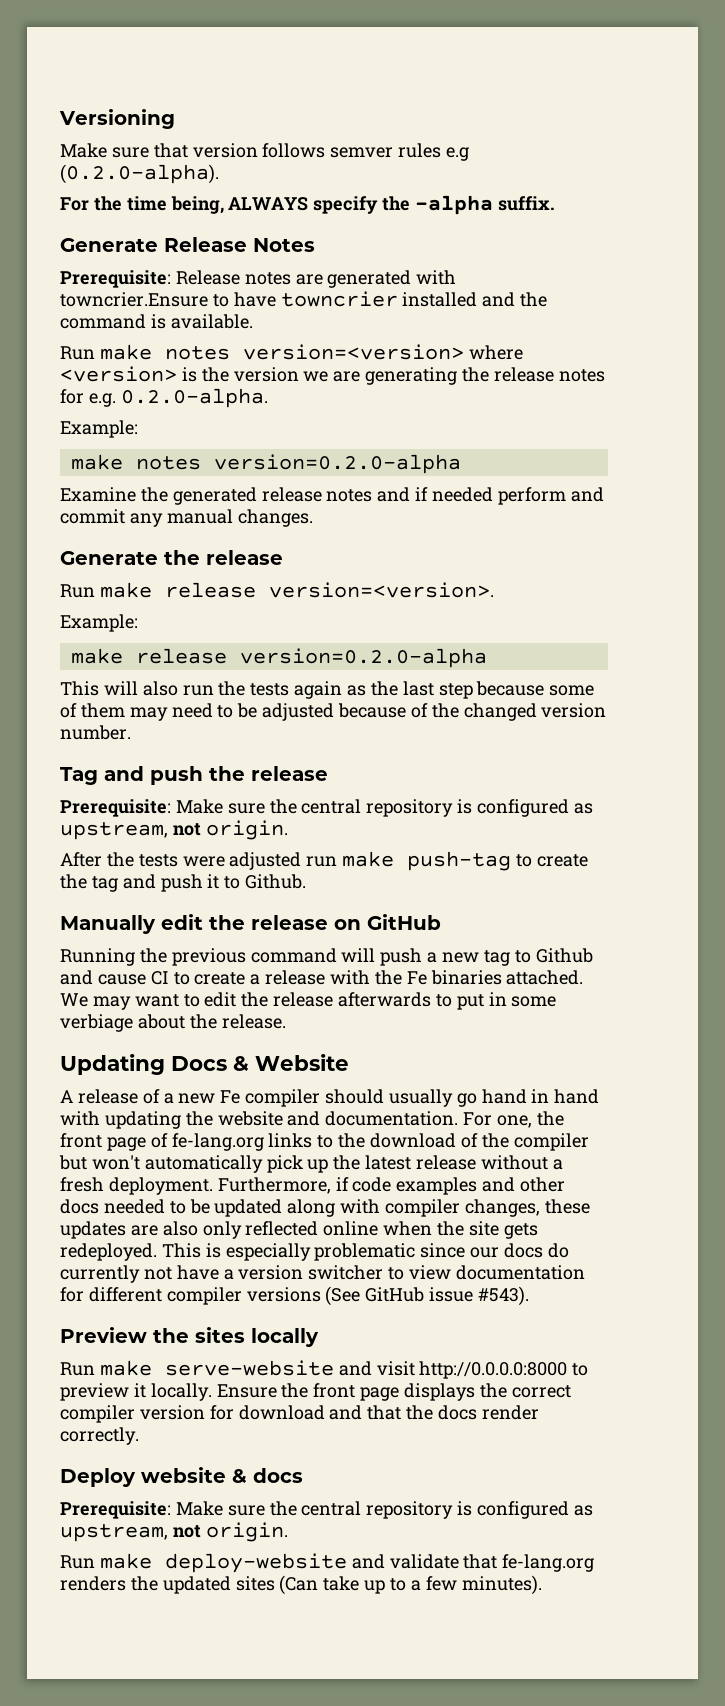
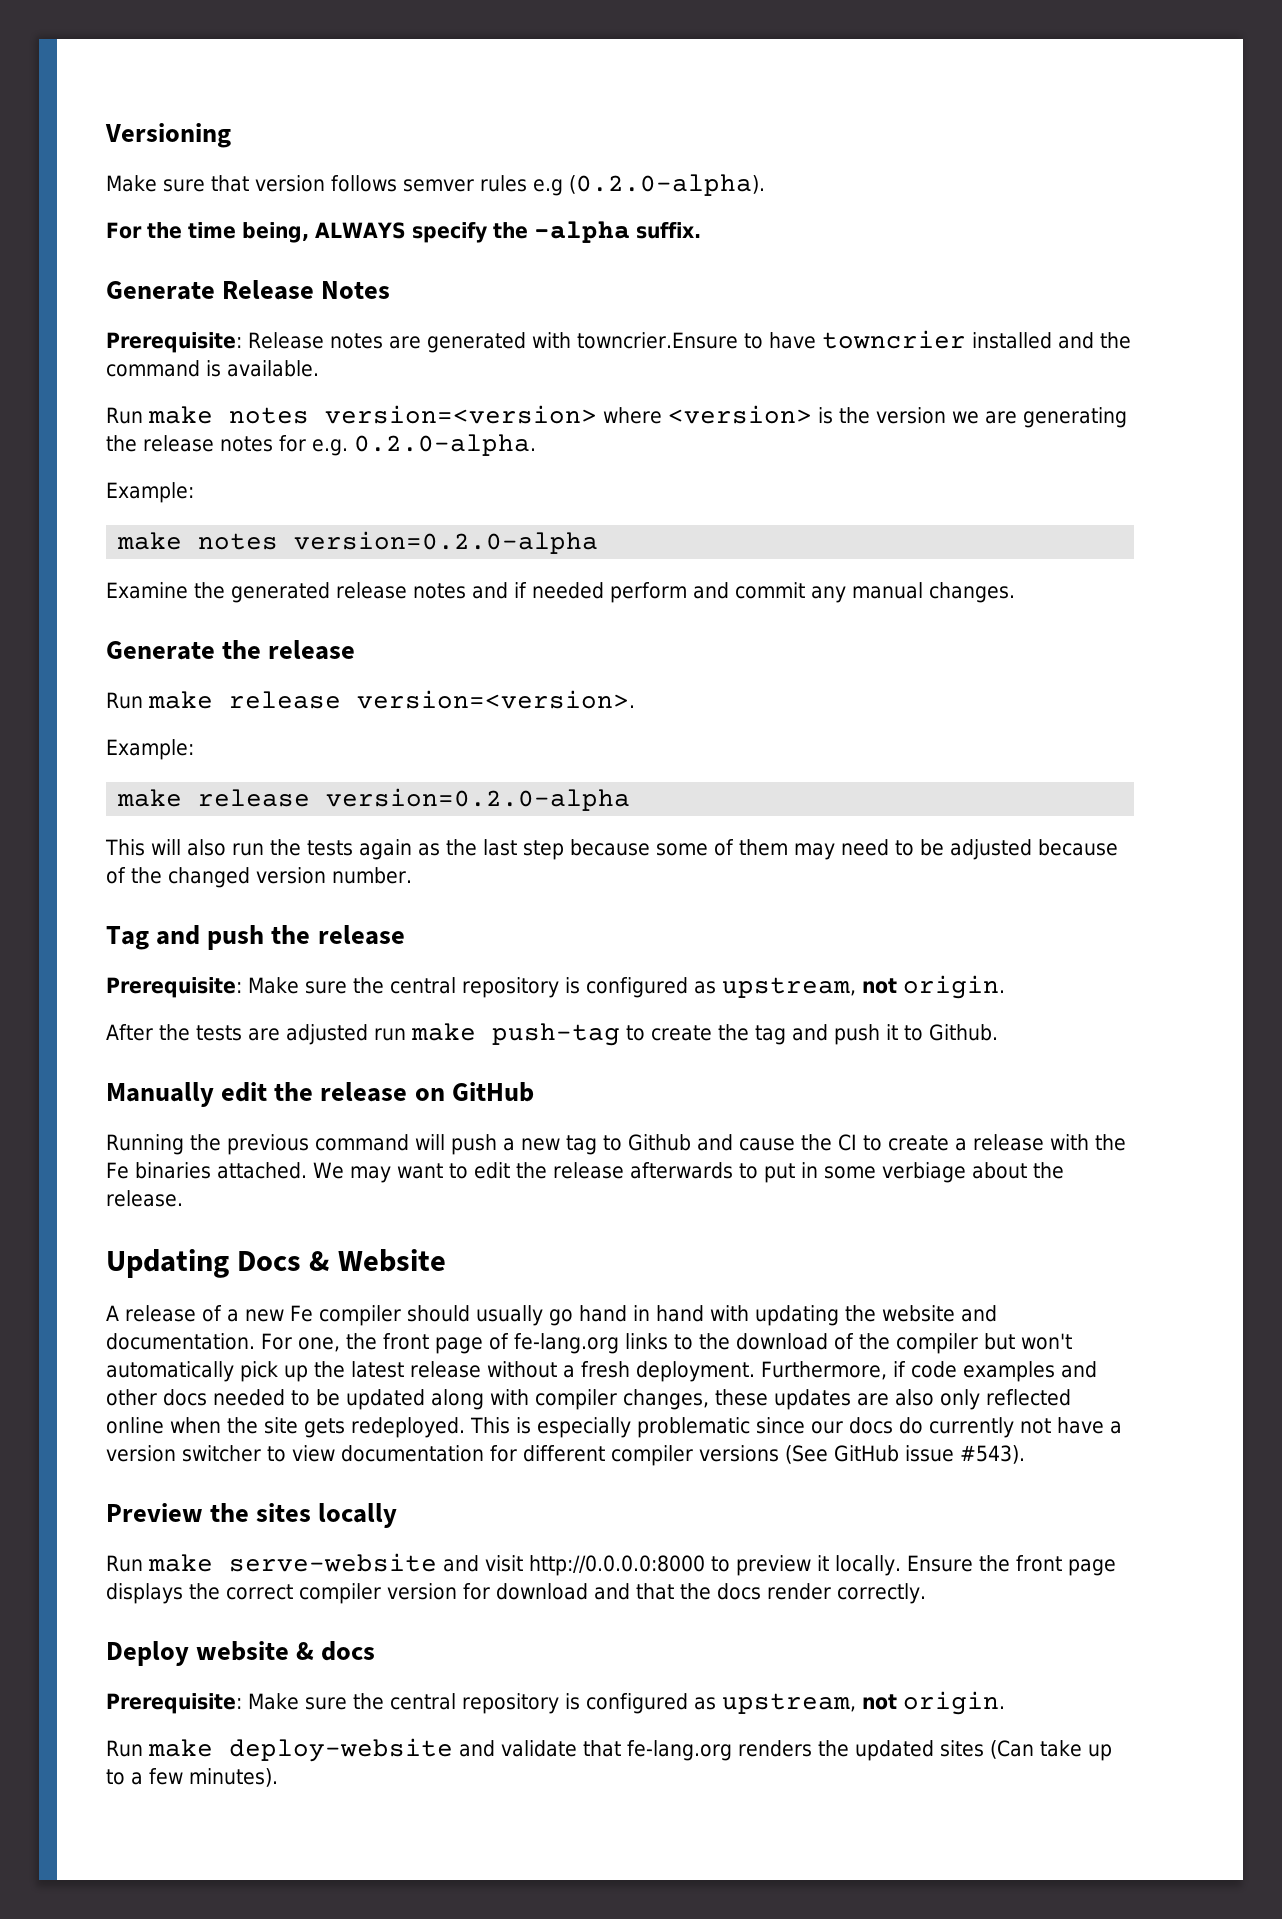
- After the tests were adjusted run make push-tag to create the tag and push it to Github.
+ After the tests are adjusted run make push-tag to create the tag and push it to Github.
- Running the previous command will push a new tag to Github and cause CI to create a release with the Fe binaries attached.
+ Running the previous command will push a new tag to Github and cause the CI to create a release with the Fe binaries attached.

